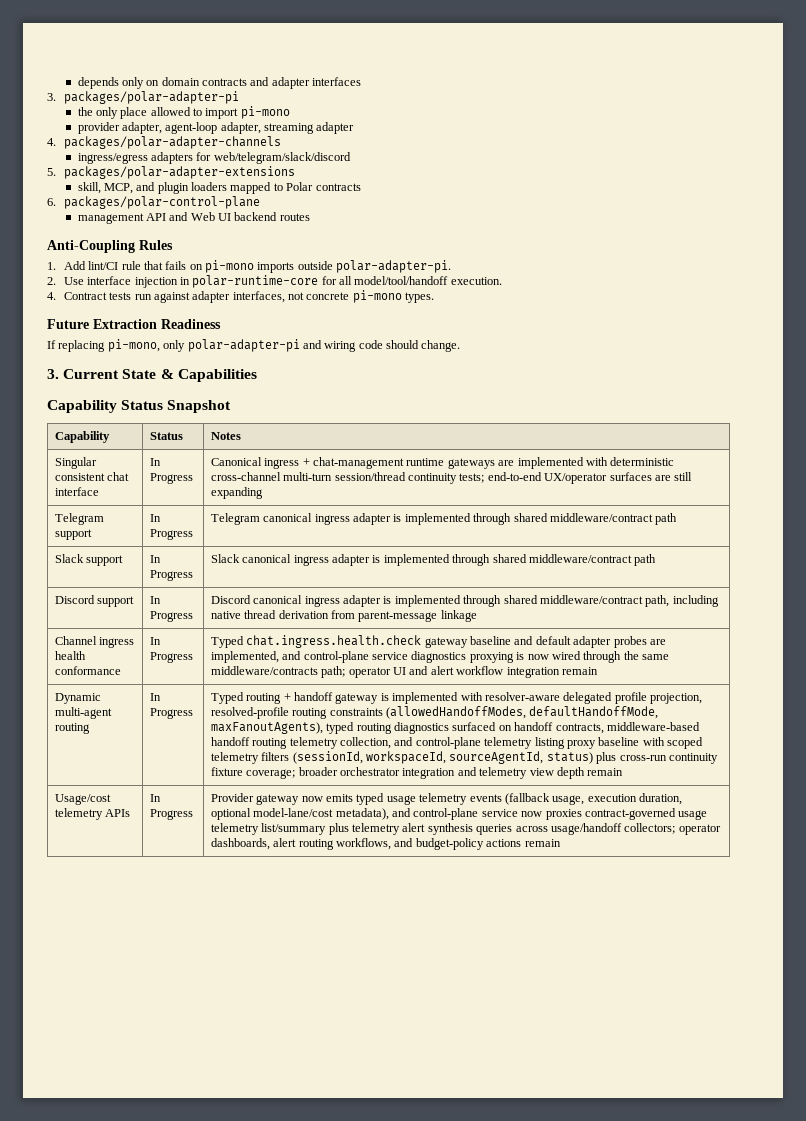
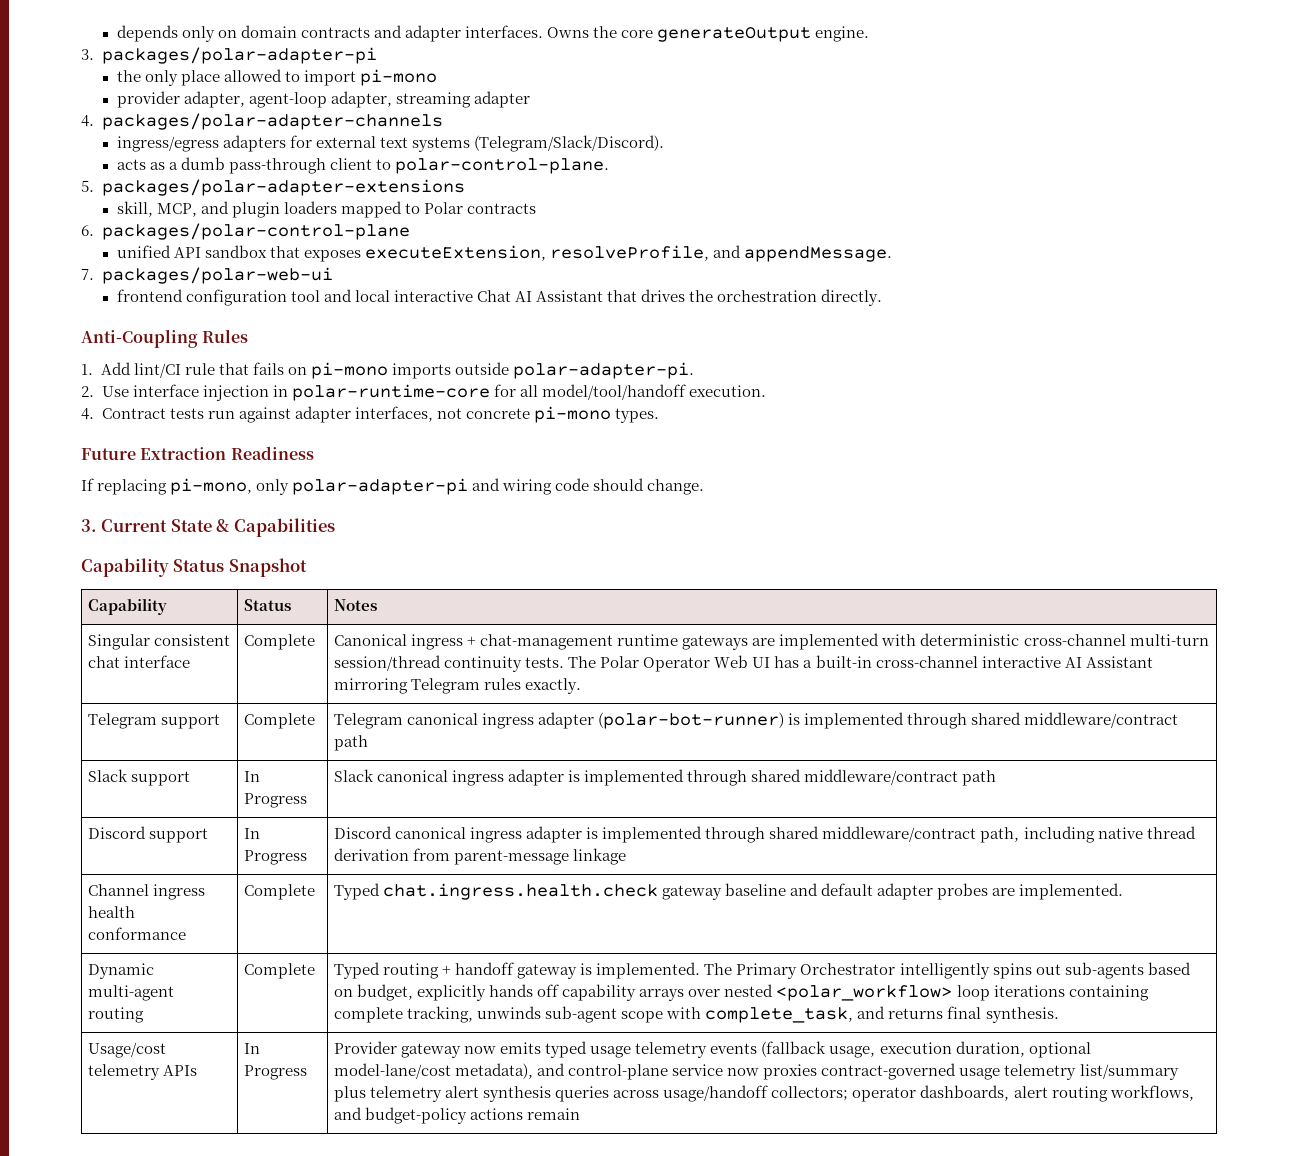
- depends only on domain contracts and adapter interfaces
+ depends only on domain contracts and adapter interfaces. Owns the core generateOutput engine.
- ingress/egress adapters for web/telegram/slack/discord
+ ingress/egress adapters for external text systems (Telegram/Slack/Discord).
+ acts as a dumb pass-through client to polar-control-plane.
- management API and Web UI backend routes
+ unified API sandbox that exposes executeExtension, resolveProfile, and appendMessage.
+ 7. packages/polar-web-ui
+ frontend configuration tool and local interactive Chat AI Assistant that drives the orchestration directly.
- Singular consistent chat interface | In Progress | Canonical ingress + chat-management runtime gateways are implemented with deterministic cross-channel multi-turn session/thread continuity tests; end-to-end UX/operator surfaces are still expanding
+ Singular consistent chat interface | Complete | Canonical ingress + chat-management runtime gateways are implemented with deterministic cross-channel multi-turn session/thread continuity tests. The Polar Operator Web UI has a built-in cross-channel interactive AI Assistant mirroring Telegram rules exactly.
- Telegram support | In Progress | Telegram canonical ingress adapter is implemented through shared middleware/contract path
+ Telegram support | Complete | Telegram canonical ingress adapter (polar-bot-runner) is implemented through shared middleware/contract path
- Channel ingress health conformance | In Progress | Typed chat.ingress.health.check gateway baseline and default adapter probes are implemented, and control-plane service diagnostics proxying is now wired through the same middleware/contracts path; operator UI and alert workflow integration remain
+ Channel ingress health conformance | Complete | Typed chat.ingress.health.check gateway baseline and default adapter probes are implemented.
- Dynamic multi-agent routing | In Progress
+ Dynamic multi-agent routing | Complete
- Typed routing + handoff gateway is implemented with resolver-aware delegated profile projection, resolved-profile routing constraints (allowedHandoffModes, defaultHandoffMode, maxFanoutAgents), typed routing diagnostics surfaced on handoff contracts, middleware-based handoff routing telemetry collection, and control-plane telemetry listing proxy baseline with scoped telemetry filters (sessionId, workspaceId, sourceAgentId, status) plus cross-run continuity fixture coverage; broader orchestrator integration and telemetry view depth remain
+ Typed routing + handoff gateway is implemented. The Primary Orchestrator intelligently spins out sub-agents based on budget, explicitly hands off capability arrays over nested <polar_workflow> loop iterations containing complete tracking, unwinds sub-agent scope with complete_task, and returns final synthesis.

